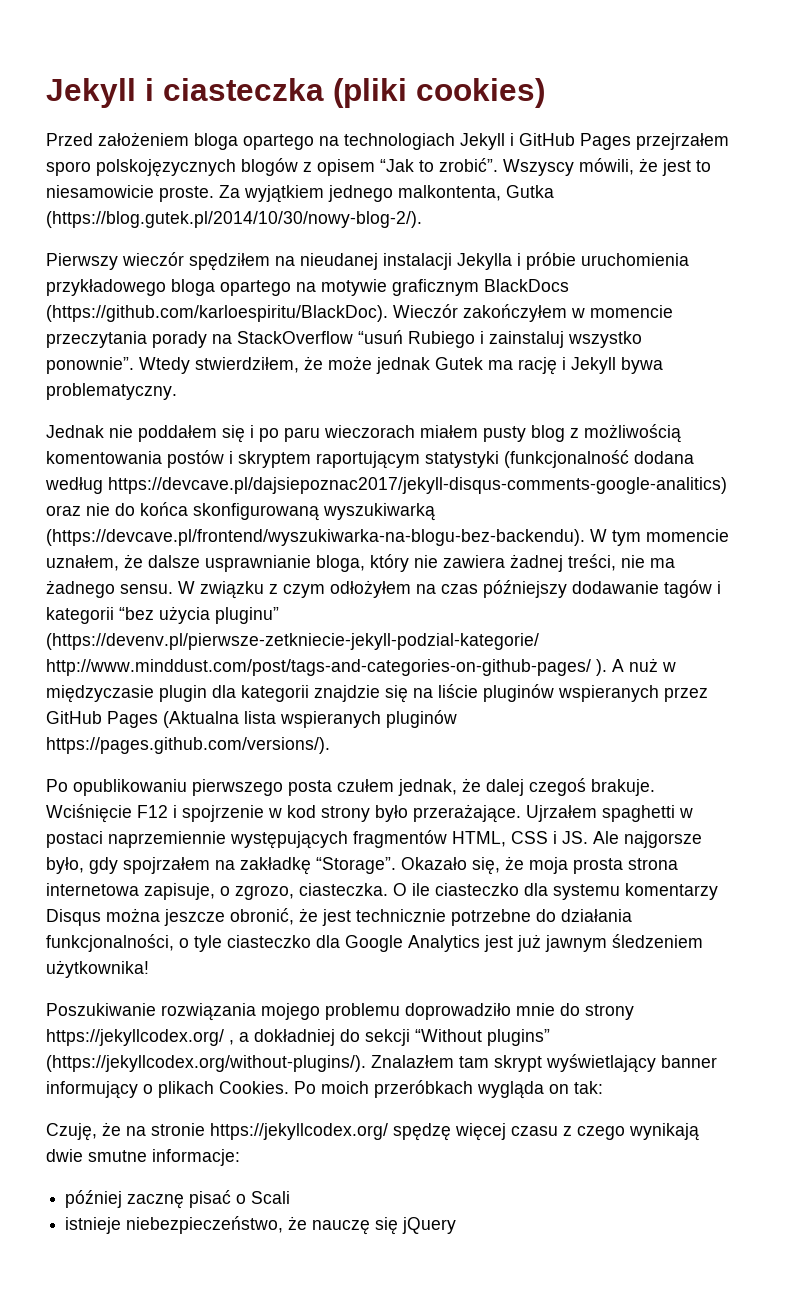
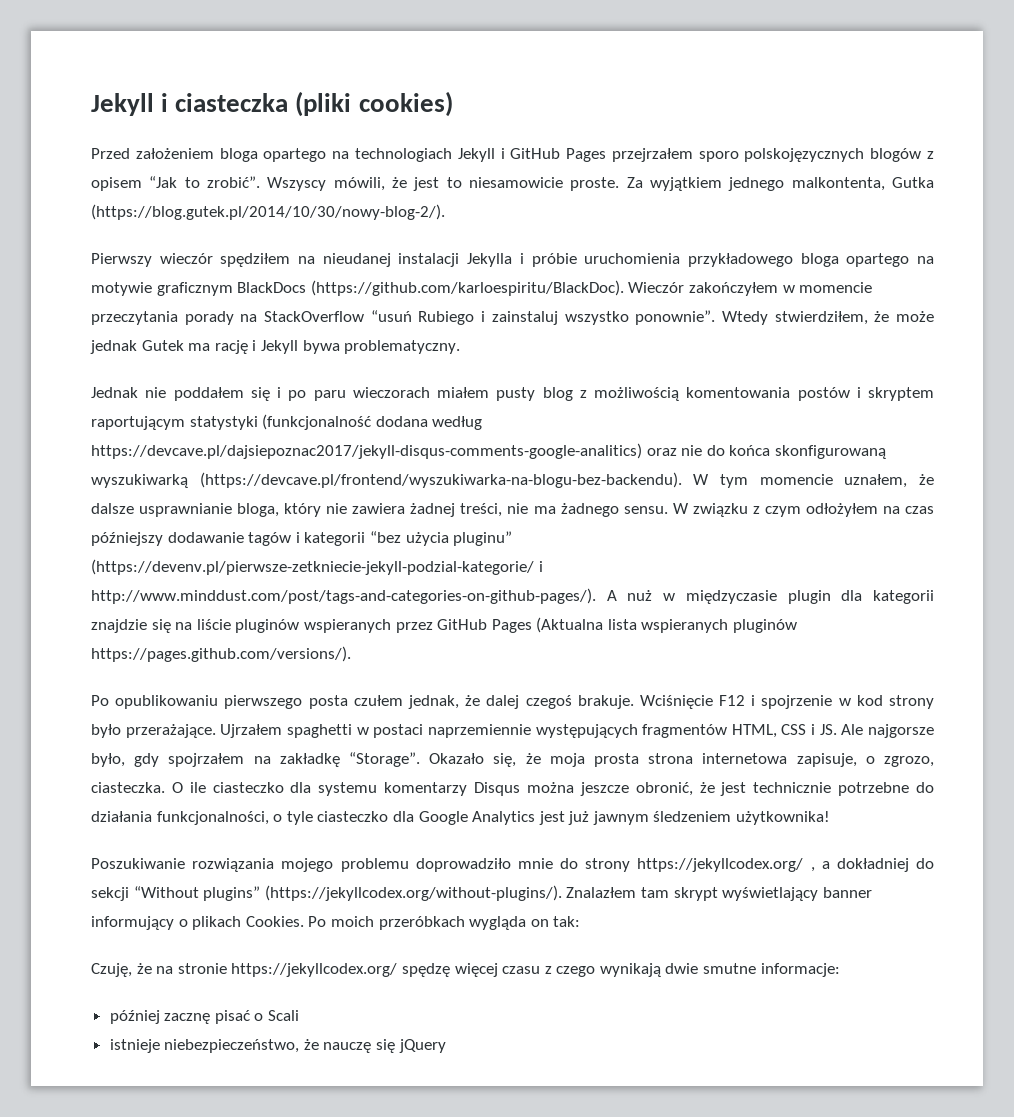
- W związku z czym odłożyłem na czas późniejszy dodawanie tagów i kategorii “bez użycia pluginu” (https://devenv.pl/pierwsze-zetkniecie-jekyll-podzial-kategorie/ http://www.minddust.com/post/tags-and-categories-on-github-pages/ ). A nuż w międzyczasie plugin dla kategorii znajdzie się na liście pluginów wspieranych przez GitHub Pages (Aktualna lista wspieranych pluginów https://pages.github.com/versions/).
+ W związku z czym odłożyłem na czas późniejszy dodawanie tagów i kategorii “bez użycia pluginu” (https://devenv.pl/pierwsze-zetkniecie-jekyll-podzial-kategorie/ i http://www.minddust.com/post/tags-and-categories-on-github-pages/). A nuż w międzyczasie plugin dla kategorii znajdzie się na liście pluginów wspieranych przez GitHub Pages (Aktualna lista wspieranych pluginów https://pages.github.com/versions/).

